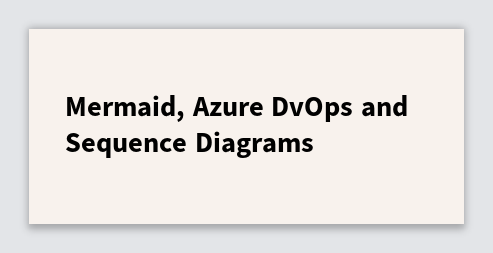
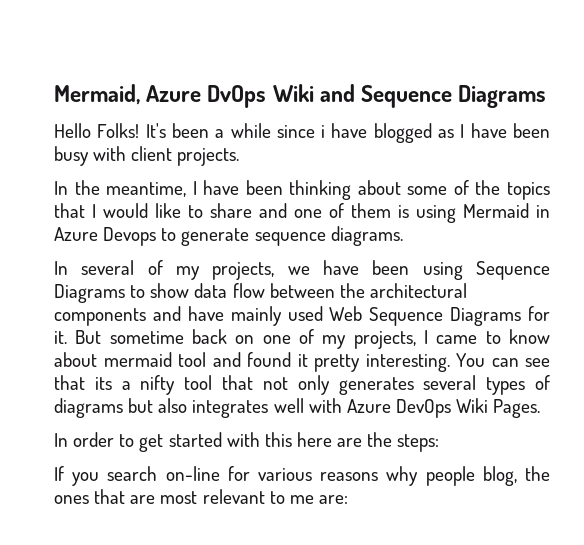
- Mermaid, Azure DvOps and Sequence Diagrams
+ Mermaid, Azure DvOps Wiki and Sequence Diagrams
+ Hello Folks! It's been a while since i have blogged as I have been busy with client projects.
+ In the meantime, I have been thinking about some of the topics that I would like to share and one of them is using Mermaid in Azure Devops to generate sequence diagrams.
+ In several of my projects, we have been using Sequence Diagrams to show data flow between the architectural components and have mainly used Web Sequence Diagrams for it. But sometime back on one of my projects, I came to know about mermaid tool and found it pretty interesting. You can see that its a nifty tool that not only generates several types of diagrams but also integrates well with Azure DevOps Wiki Pages.
+ In order to get started with this here are the steps:
+ If you search on-line for various reasons why people blog, the ones that are most relevant to me are:

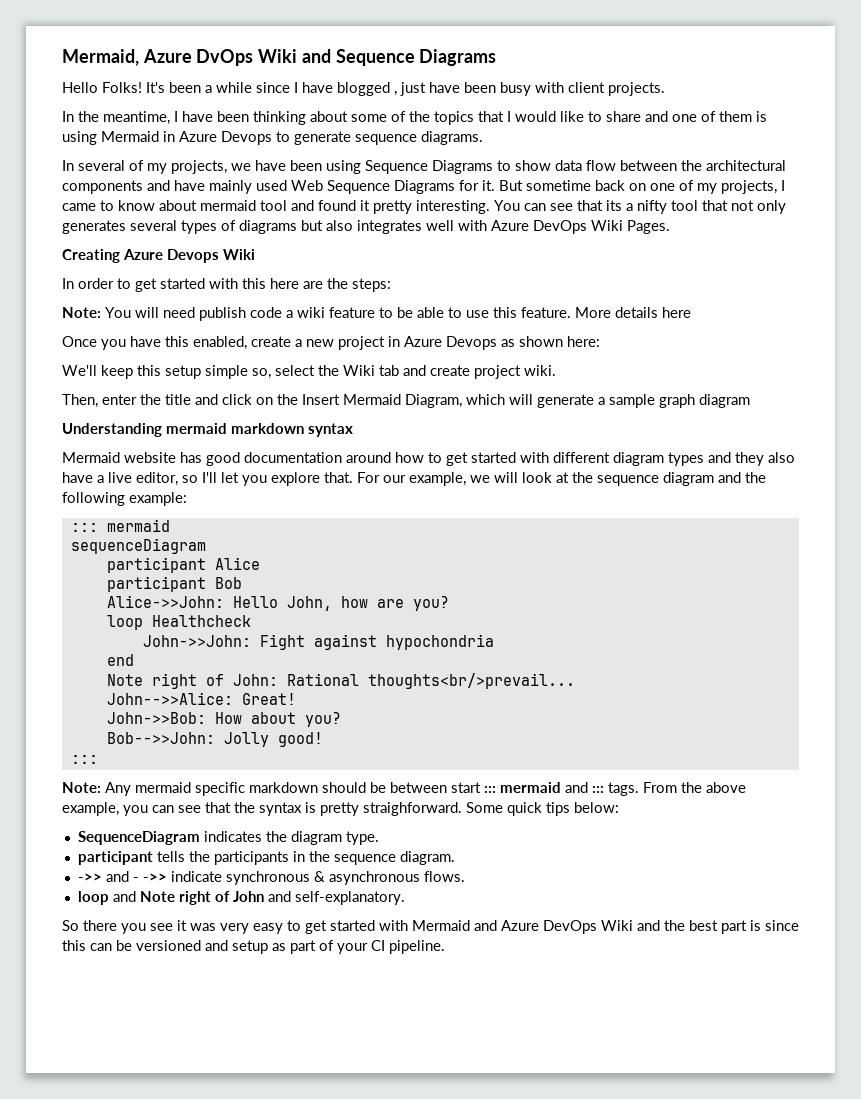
- It's been a while since i have blogged as I have been busy with client projects.
+ It's been a while since I have blogged , just have been busy with client projects.
+ Creating Azure Devops Wiki
- If you search on-line for various reasons why people blog, the ones that are most relevant to me are:
+ Note: You will need publish code a wiki feature to be able to use this feature. More details here
+ Once you have this enabled, create a new project in Azure Devops as shown here:
+ We'll keep this setup simple so, select the Wiki tab and create project wiki.
+ Then, enter the title and click on the Insert Mermaid Diagram, which will generate a sample graph diagram
+ Understanding mermaid markdown syntax
+ Mermaid website has good documentation around how to get started with different diagram types and they also have a live editor, so I'll let you explore that. For our example, we will look at the sequence diagram and the following example:
+ ::: mermaid
+ sequenceDiagram
+ participant Alice
+ participant Bob
+ Alice->>John: Hello John, how are you?
+ loop Healthcheck
+ John->>John: Fight against hypochondria
+ end
+ Note right of John: Rational thoughts<br/>prevail...
+ John-->>Alice: Great!
+ John->>Bob: How about you?
+ Bob-->>John: Jolly good!
+ :::
+ Note: Any mermaid specific markdown should be between start ::: mermaid and ::: tags. From the above example, you can see that the syntax is pretty straighforward. Some quick tips below:
+ SequenceDiagram indicates the diagram type.
+ participant tells the participants in the sequence diagram.
+ ->> and - ->> indicate synchronous & asynchronous flows.
+ loop and Note right of John and self-explanatory.
+ So there you see it was very easy to get started with Mermaid and Azure DevOps Wiki and the best part is since this can be versioned and setup as part of your CI pipeline.

